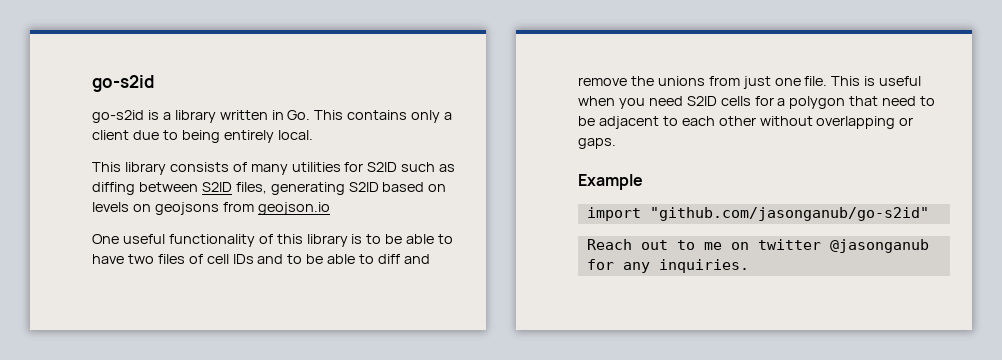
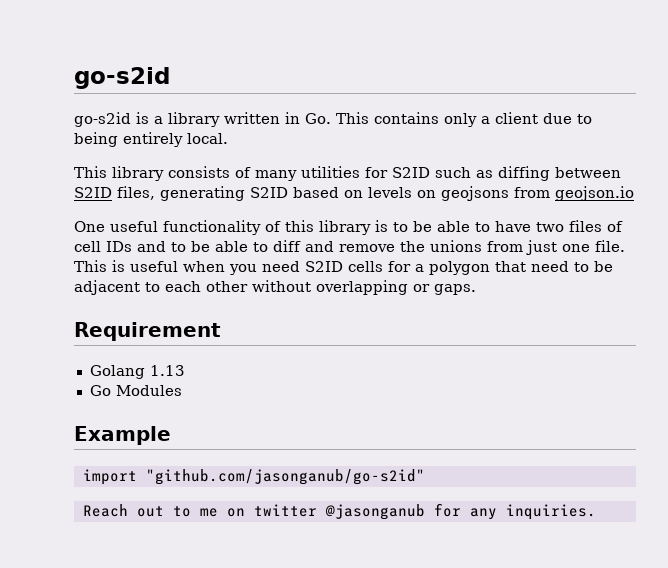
+ Requirement
+ Golang 1.13
+ Go Modules

